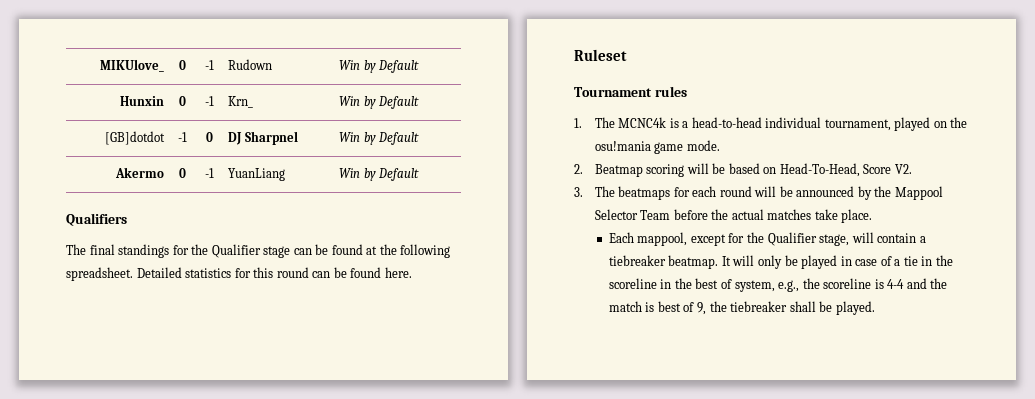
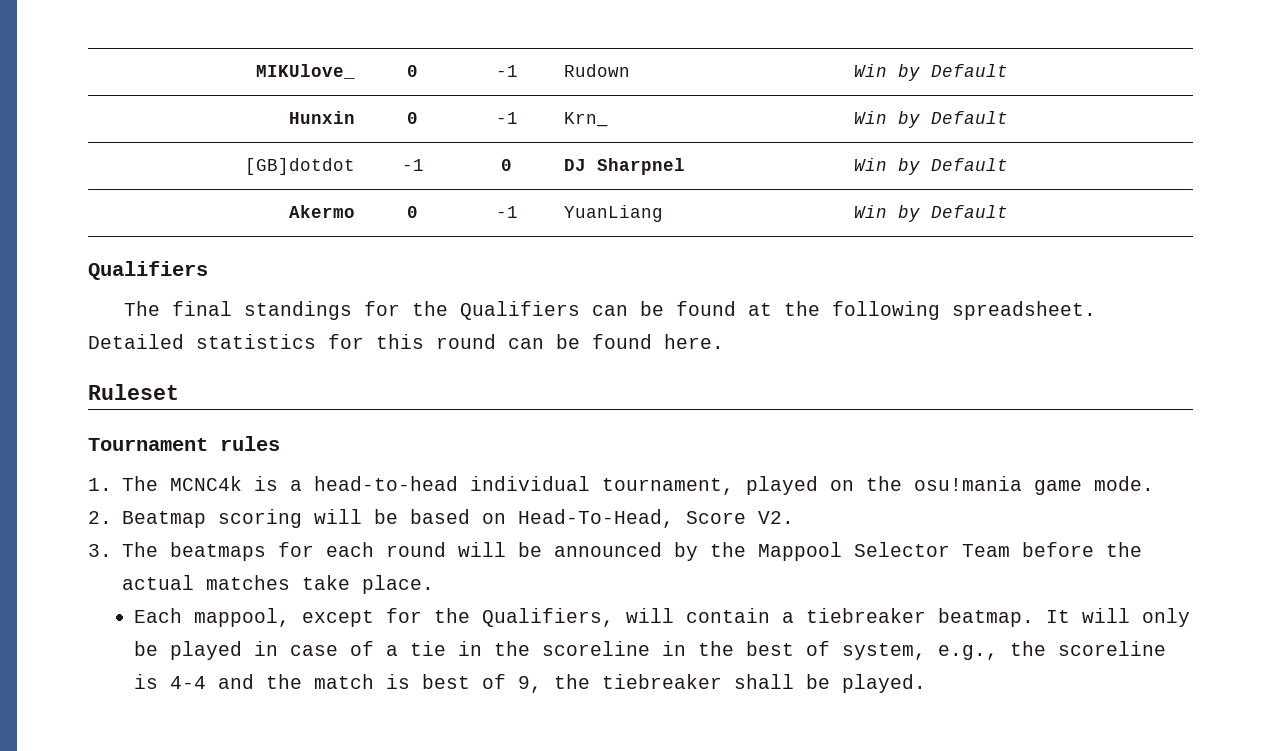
- The final standings for the Qualifier stage can be found at the following spreadsheet.
+ The final standings for the Qualifiers can be found at the following spreadsheet.
- Each mappool, except for the Qualifier stage, will contain a tiebreaker beatmap.
+ Each mappool, except for the Qualifiers, will contain a tiebreaker beatmap.

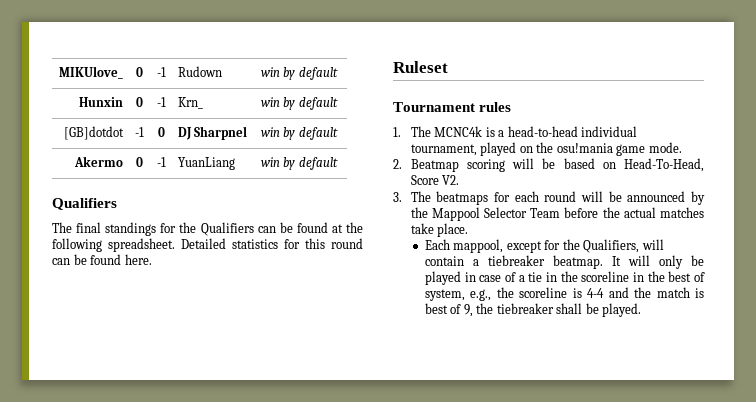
- MIKUlove_ | 0 | -1 | Rudown | Win by Default
+ MIKUlove_ | 0 | -1 | Rudown | win by default
- Hunxin | 0 | -1 | Krn_ | Win by Default
+ Hunxin | 0 | -1 | Krn_ | win by default
- [GB]dotdot | -1 | 0 | DJ Sharpnel | Win by Default
+ [GB]dotdot | -1 | 0 | DJ Sharpnel | win by default
- Akermo | 0 | -1 | YuanLiang | Win by Default
+ Akermo | 0 | -1 | YuanLiang | win by default

